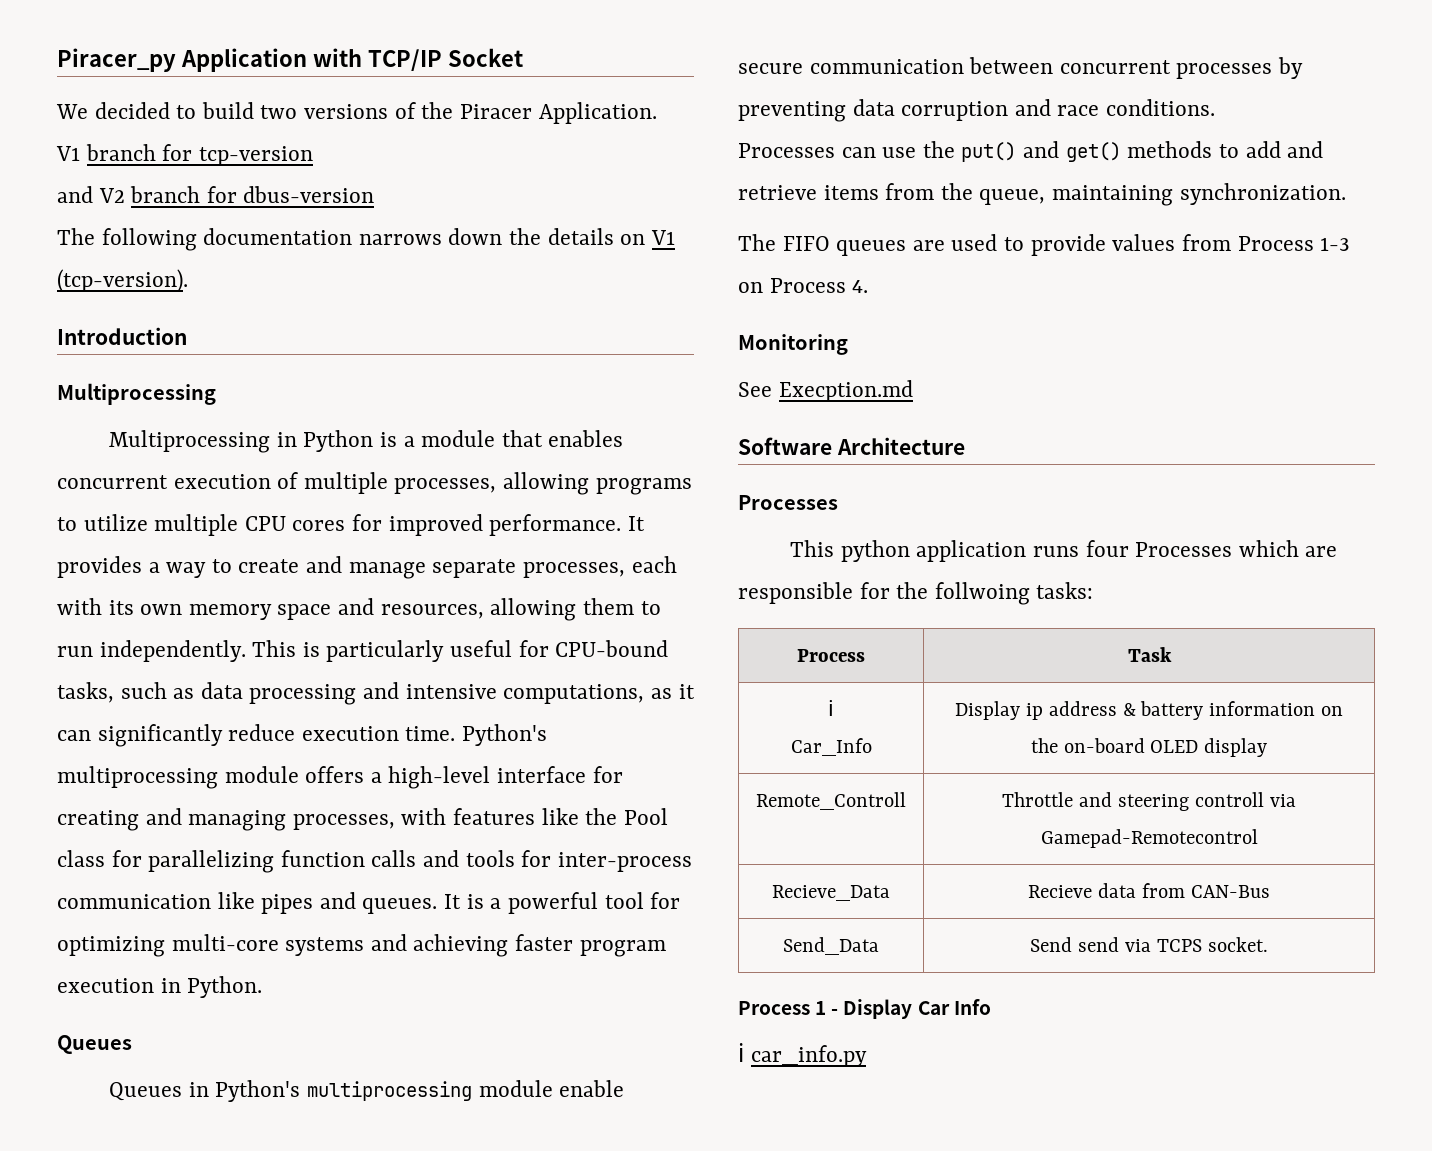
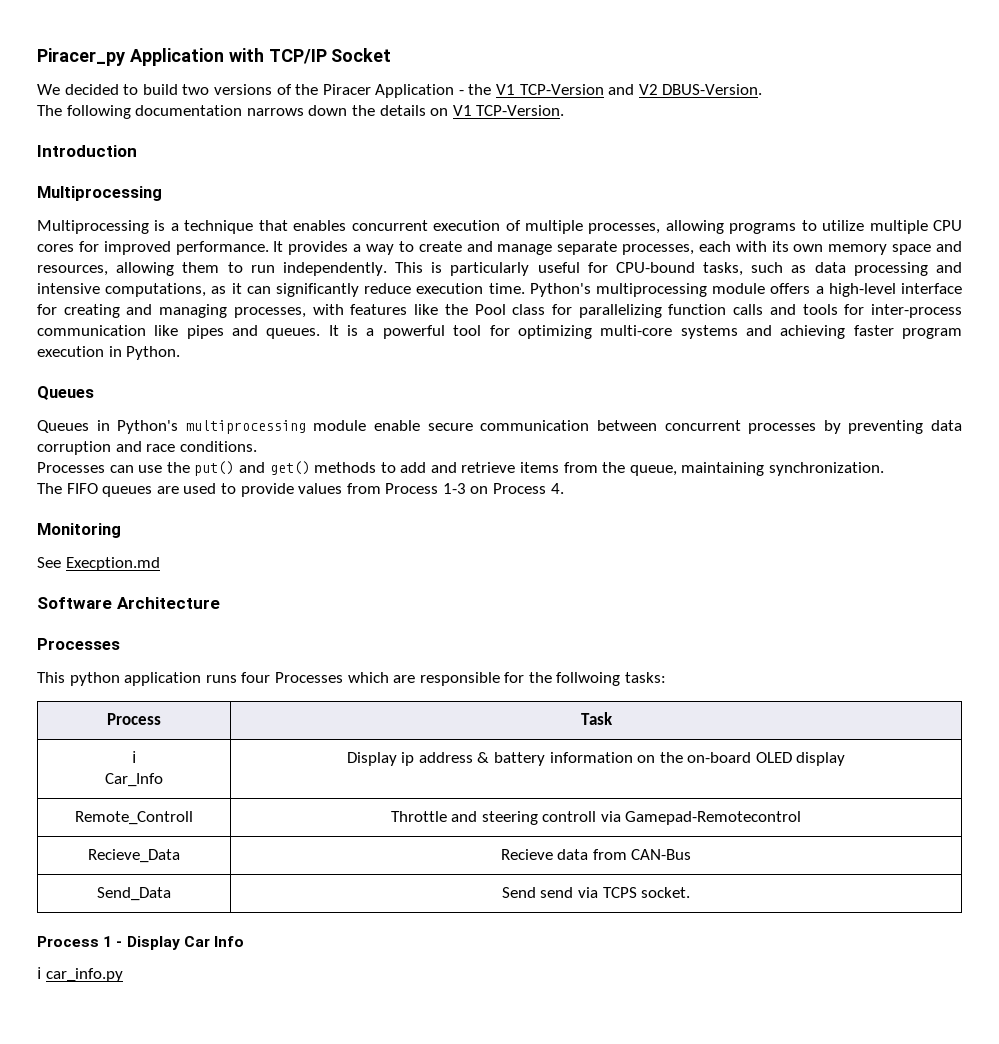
- We decided to build two versions of the Piracer Application.
- V1 branch for tcp-version
- and V2 branch for dbus-version
+ We decided to build two versions of the Piracer Application - the V1 TCP-Version and V2 DBUS-Version.
- The following documentation narrows down the details on V1 (tcp-version).
+ The following documentation narrows down the details on V1 TCP-Version.
- Multiprocessing in Python is a module that enables concurrent execution of multiple processes, allowing programs to utilize multiple CPU cores for improved performance.
+ Multiprocessing is a technique that enables concurrent execution of multiple processes, allowing programs to utilize multiple CPU cores for improved performance.

